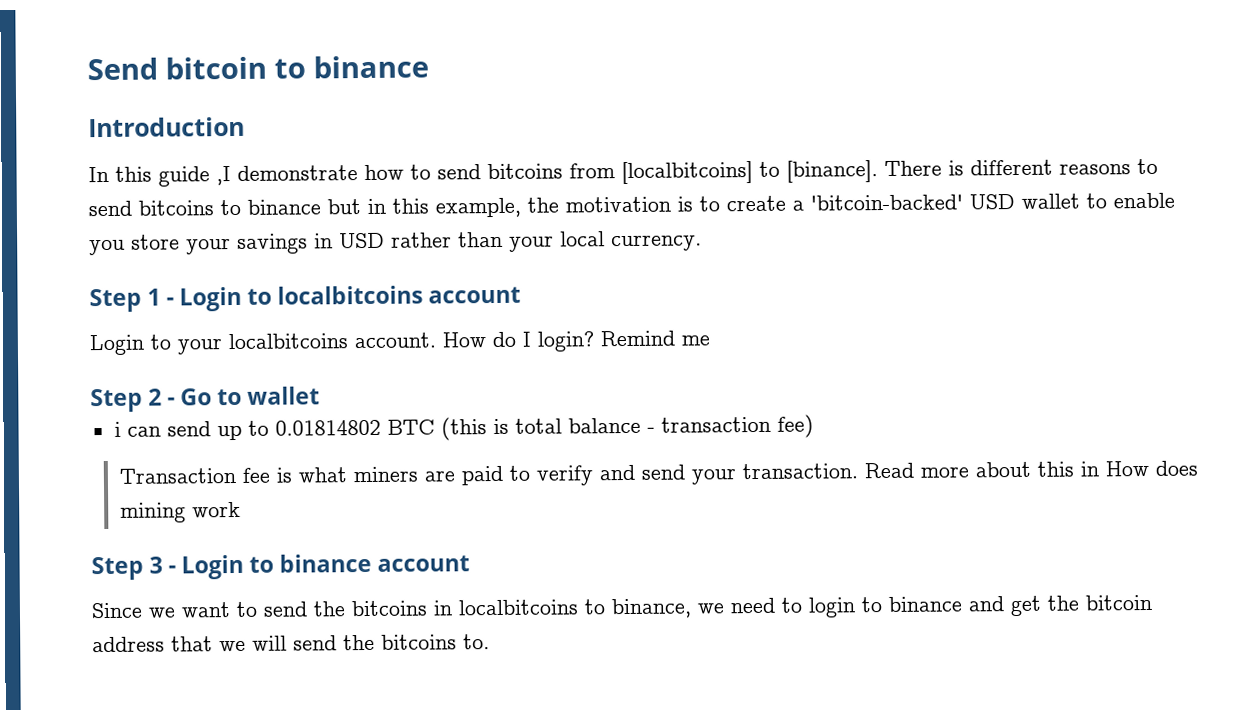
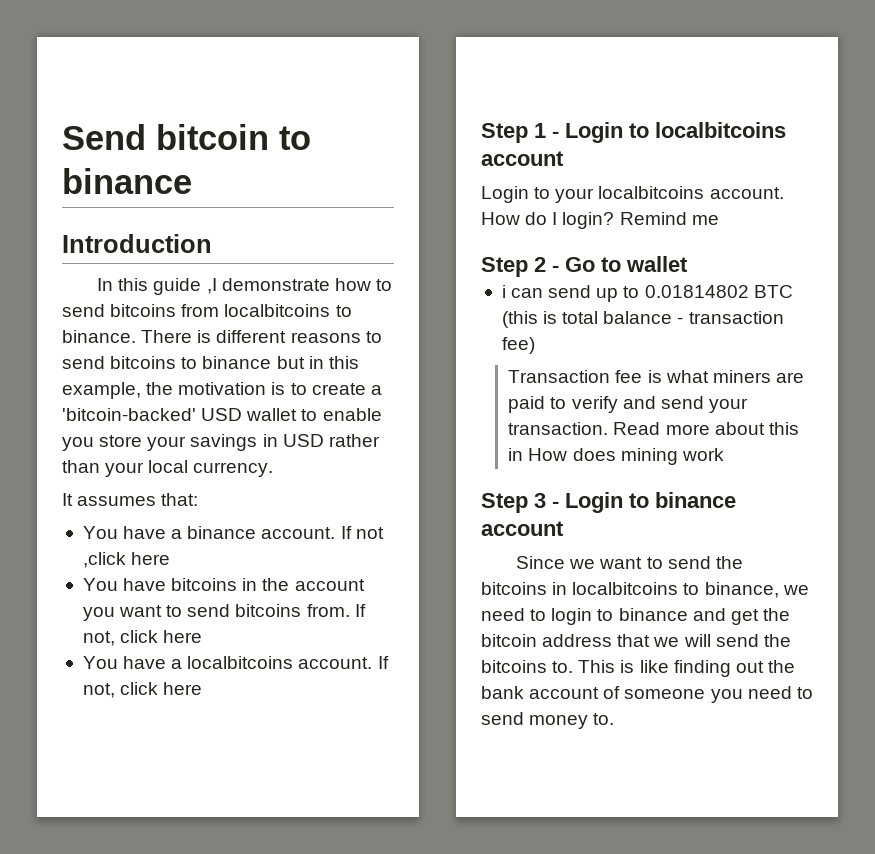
- In this guide ,I demonstrate how to send bitcoins from [localbitcoins] to [binance].
+ In this guide ,I demonstrate how to send bitcoins from localbitcoins to binance.
+ It assumes that:
+ You have a binance account. If not ,click here
+ You have bitcoins in the account you want to send bitcoins from. If not, click here
+ You have a localbitcoins account. If not, click here
+ This is like finding out the bank account of someone you need to send money to.

